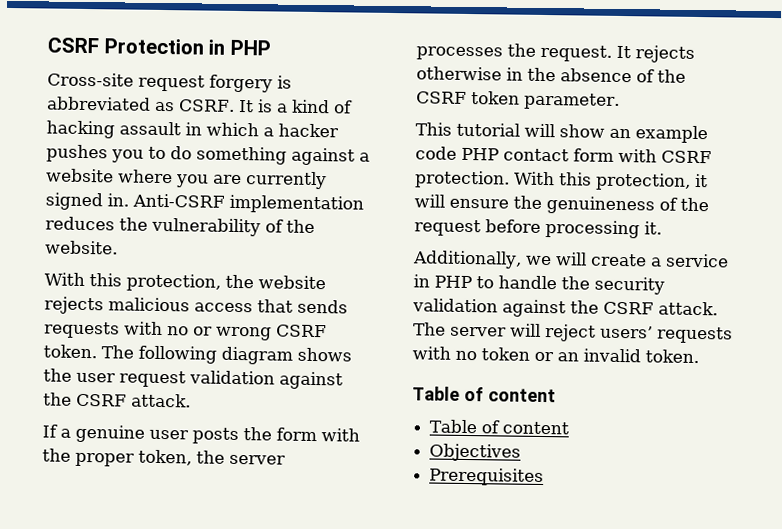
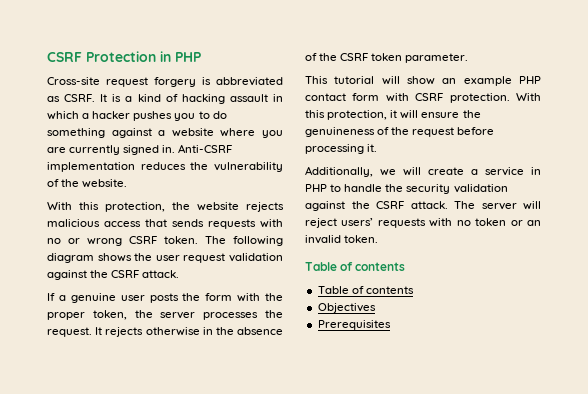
- This tutorial will show an example code PHP contact form with CSRF protection.
+ This tutorial will show an example PHP contact form with CSRF protection.
  The server will reject users’ requests with no token or an invalid token.
- Table of content
- Table of content
+ Table of contents
+ Table of contents

